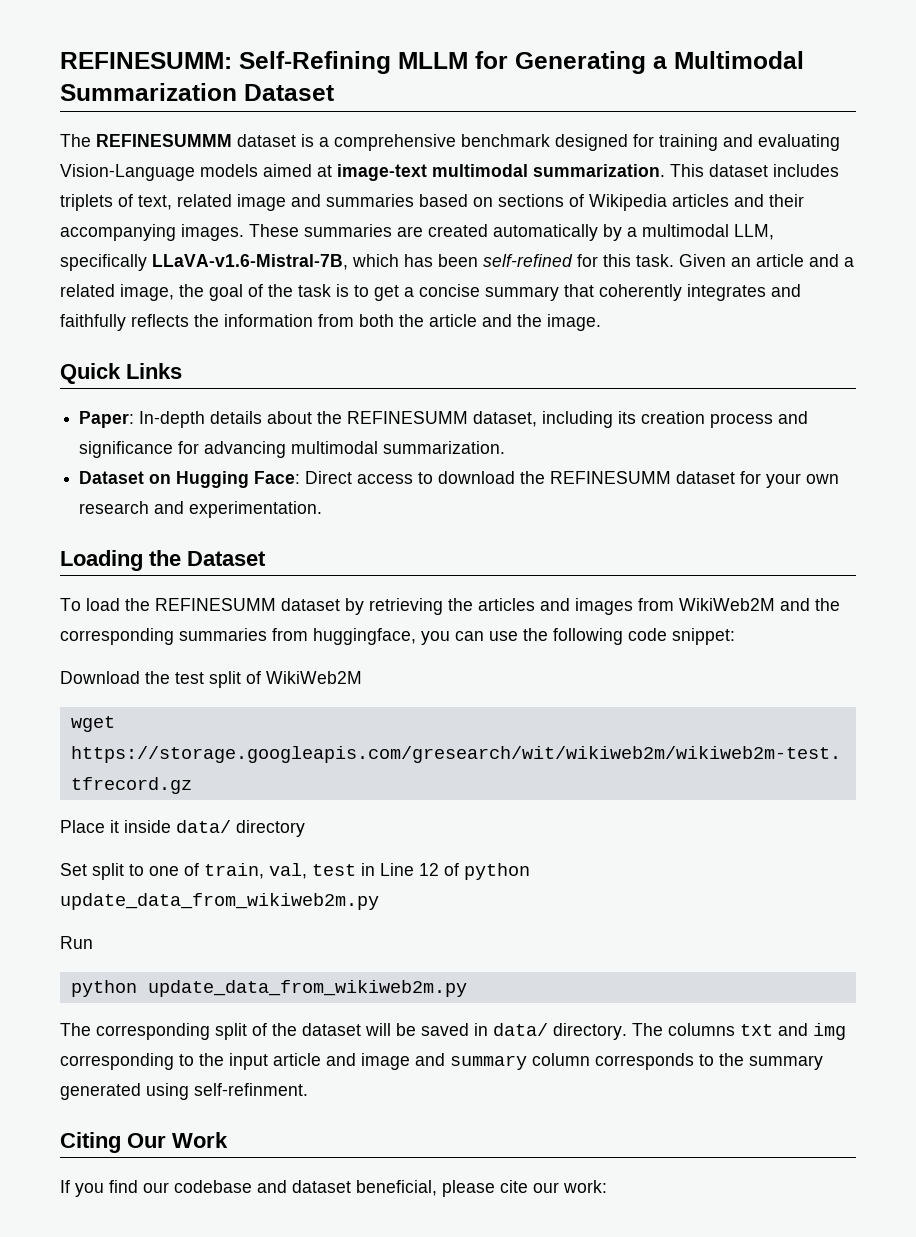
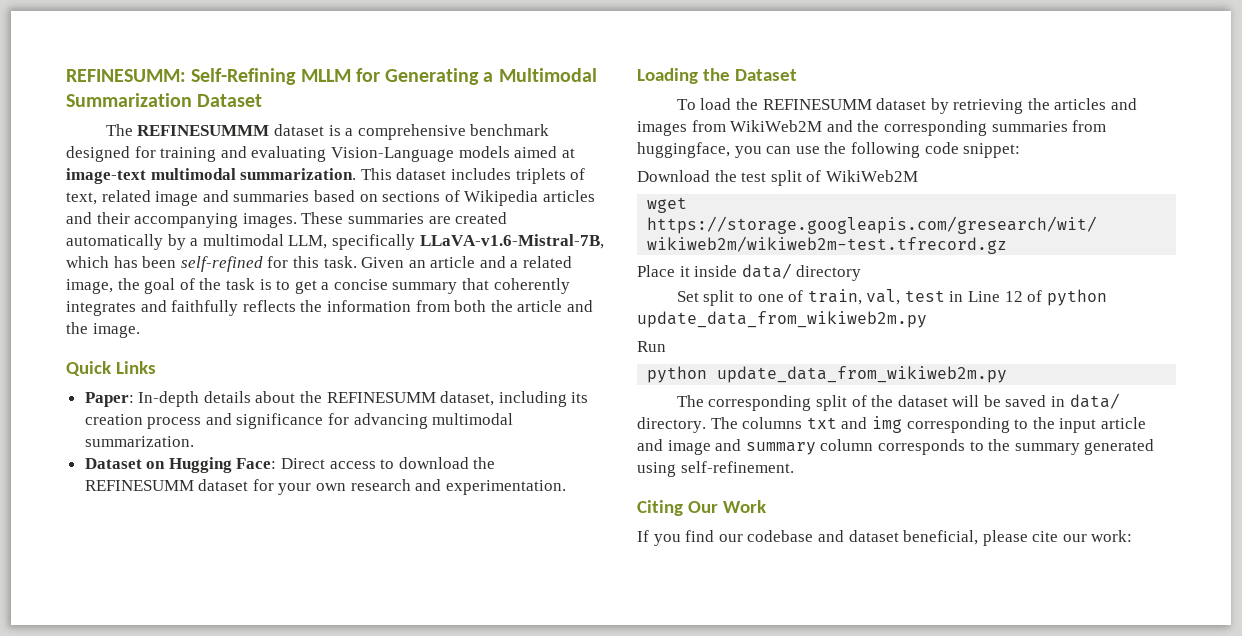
- The columns txt and img corresponding to the input article and image and summary column corresponds to the summary generated using self-refinment.
+ The columns txt and img corresponding to the input article and image and summary column corresponds to the summary generated using self-refinement.

